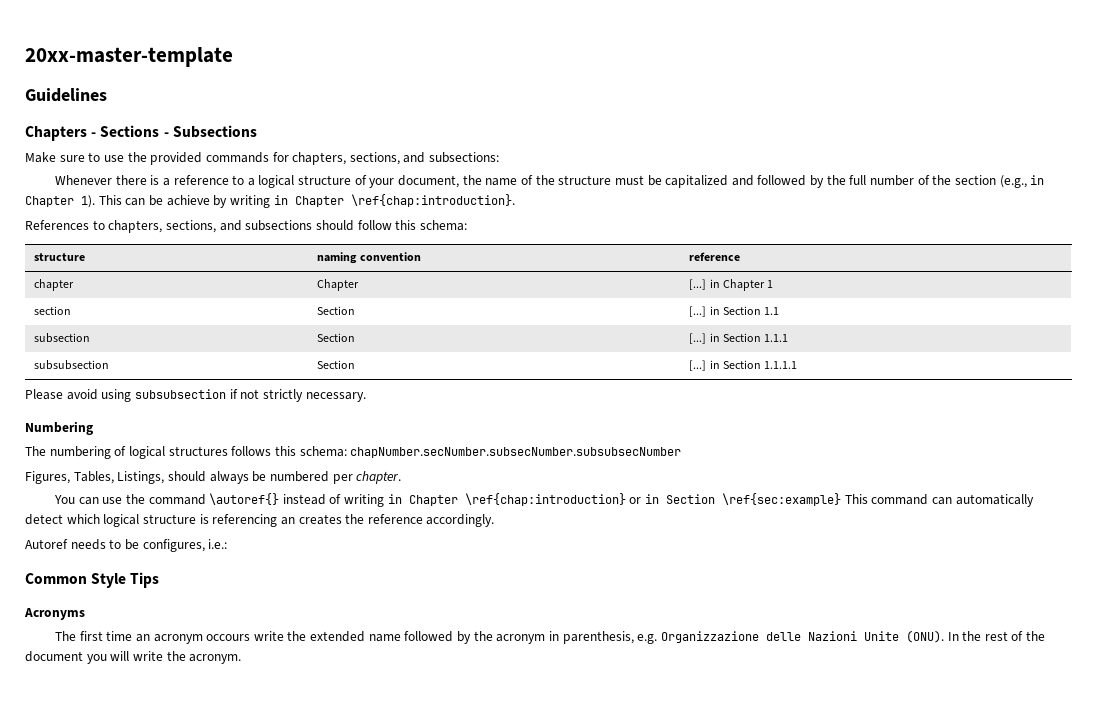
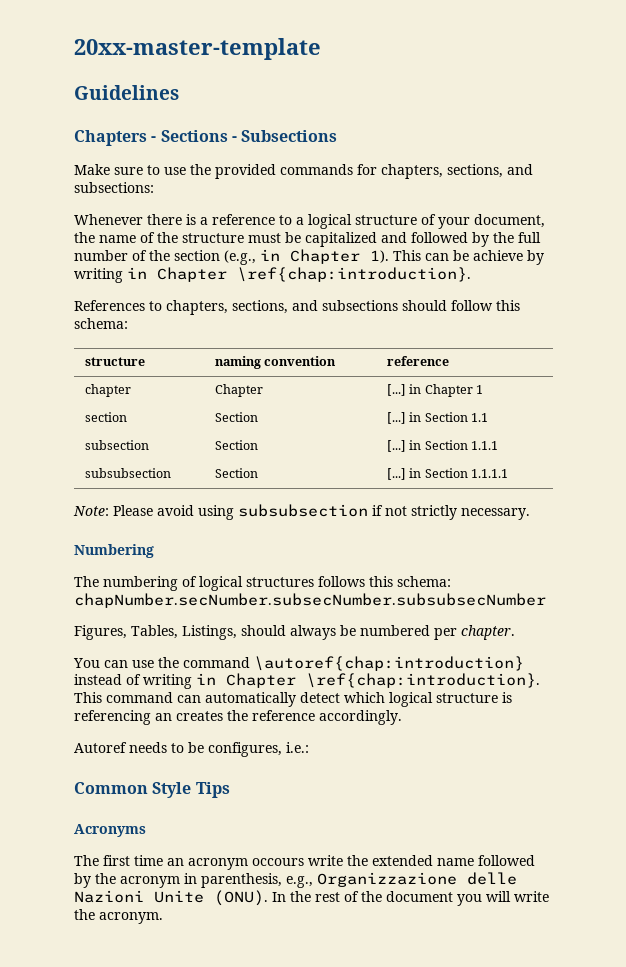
- Please avoid using subsubsection if not strictly necessary.
+ Note: Please avoid using subsubsection if not strictly necessary.
- You can use the command \autoref{} instead of writing in Chapter \ref{chap:introduction} or in Section \ref{sec:example} This command can automatically detect which logical structure is referencing an creates the reference accordingly.
+ You can use the command \autoref{chap:introduction} instead of writing in Chapter \ref{chap:introduction}. This command can automatically detect which logical structure is referencing an creates the reference accordingly.
- The first time an acronym occours write the extended name followed by the acronym in parenthesis, e.g. Organizzazione delle Nazioni Unite (ONU).
+ The first time an acronym occours write the extended name followed by the acronym in parenthesis, e.g., Organizzazione delle Nazioni Unite (ONU).

